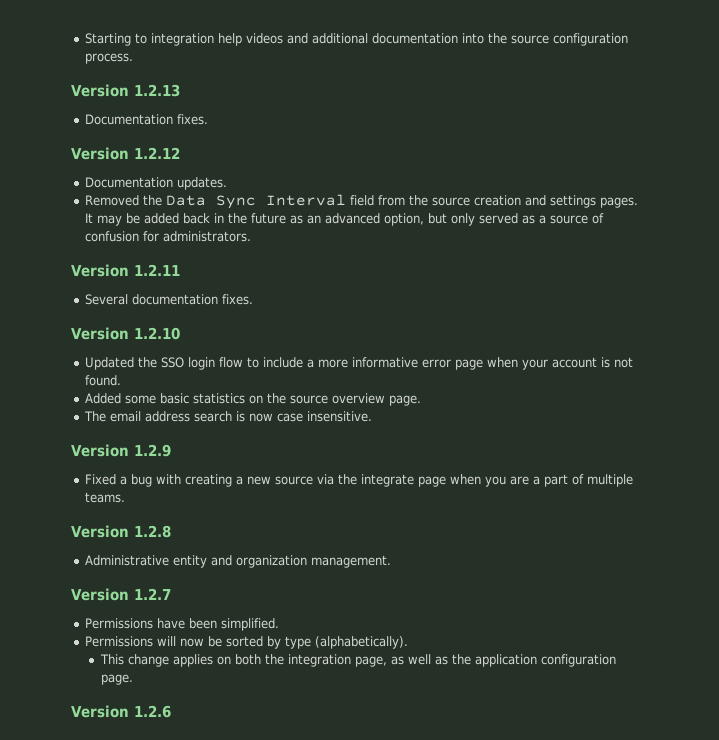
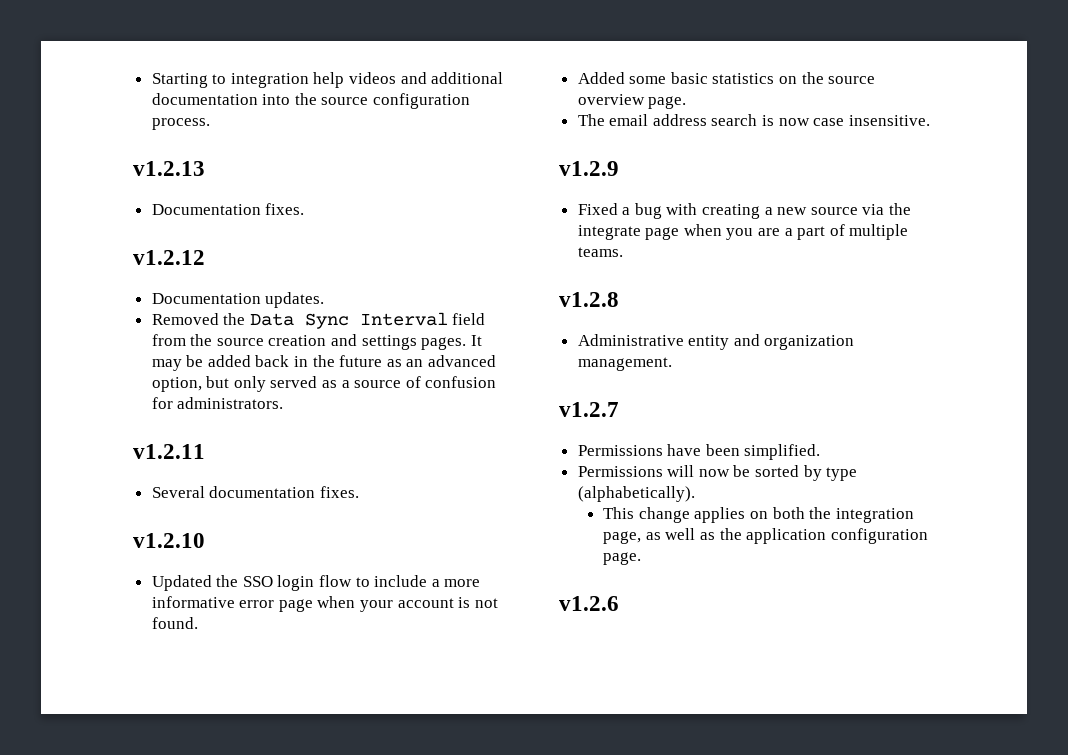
- Version 1.2.13
+ v1.2.13
- Version 1.2.12
+ v1.2.12
- Version 1.2.11
+ v1.2.11
- Version 1.2.10
+ v1.2.10
- Version 1.2.9
+ v1.2.9
- Version 1.2.8
+ v1.2.8
- Version 1.2.7
+ v1.2.7
- Version 1.2.6
+ v1.2.6

